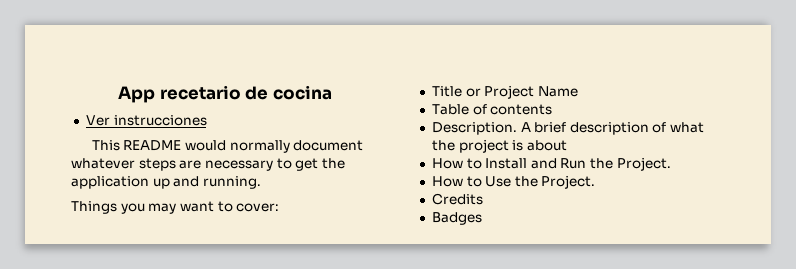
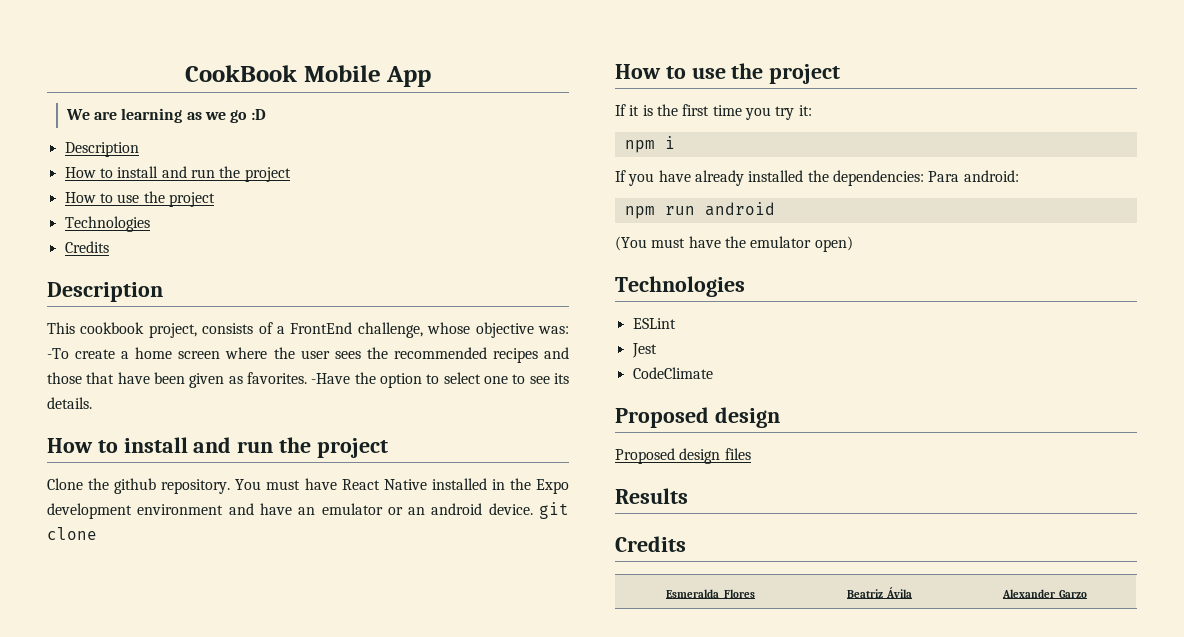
- App recetario de cocina
- Ver instrucciones
- This README would normally document whatever steps are necessary to get the application up and running.
- Things you may want to cover:
- Title or Project Name
- Table of contents
- Description. A brief description of what the project is about
- How to Install and Run the Project.
- How to Use the Project.
+ CookBook Mobile App
+ We are learning as we go :D
+ Description
+ How to install and run the project
+ How to use the project
+ Technologies
  Credits
- Badges
+ Description
+ This cookbook project, consists of a FrontEnd challenge, whose objective was: -To create a home screen where the user sees the recommended recipes and those that have been given as favorites. -Have the option to select one to see its details.
+ How to install and run the project
+ Clone the github repository. You must have React Native installed in the Expo development environment and have an emulator or an android device. git clone
+ How to use the project
+ If it is the first time you try it:
+ npm i
+ If you have already installed the dependencies: Para android:
+ npm run android
+ (You must have the emulator open)
+ Technologies
+ ESLint
+ Jest
+ CodeClimate
+ Proposed design
+ Proposed design files
+ Results
+ Credits
+ Esmeralda Flores | Beatriz Ávila | Alexander Garzo

